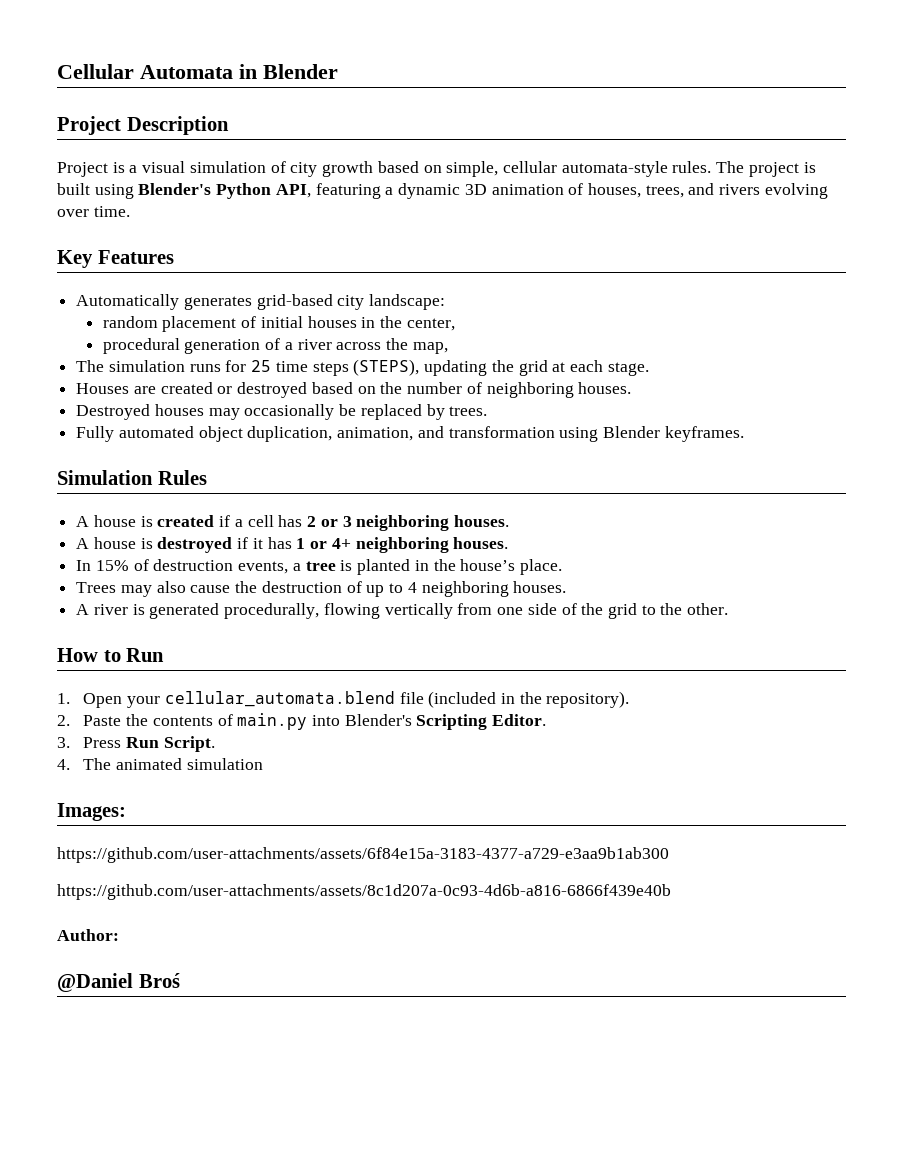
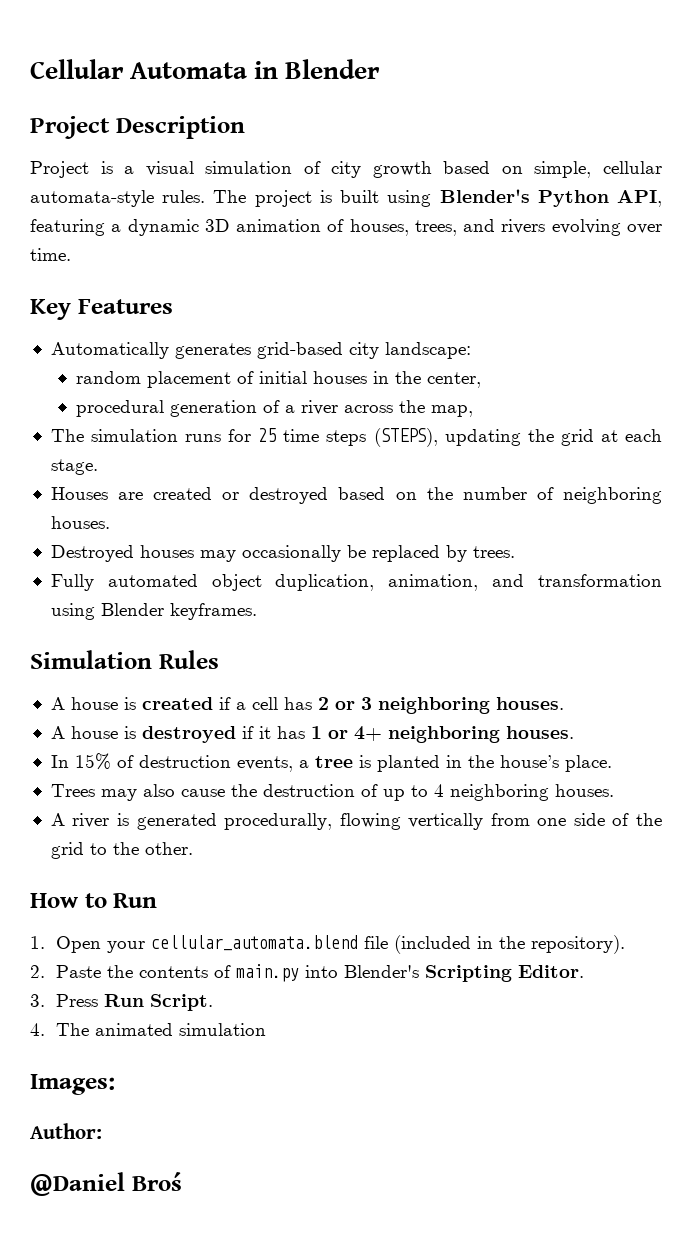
- https://github.com/user-attachments/assets/6f84e15a-3183-4377-a729-e3aa9b1ab300
- https://github.com/user-attachments/assets/8c1d207a-0c93-4d6b-a816-6866f439e40b

